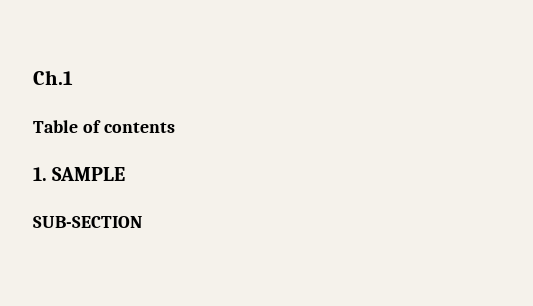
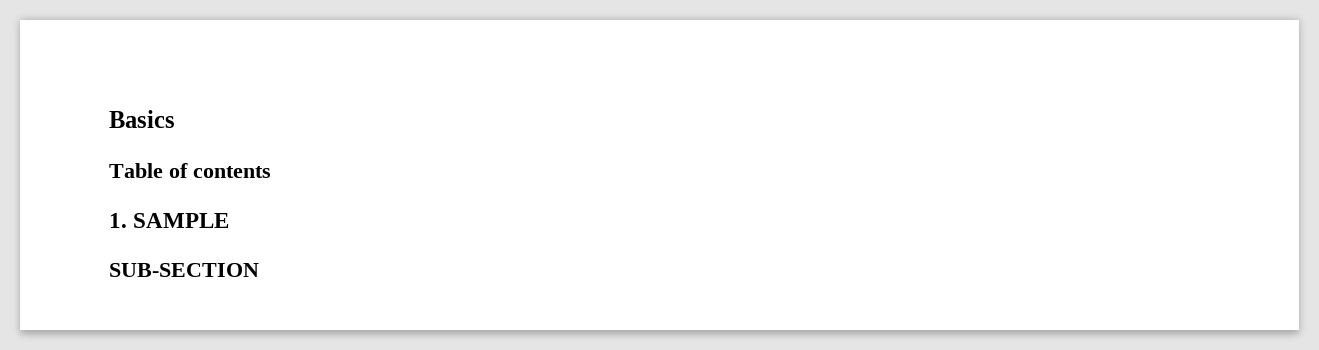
- Ch.1
+ Basics

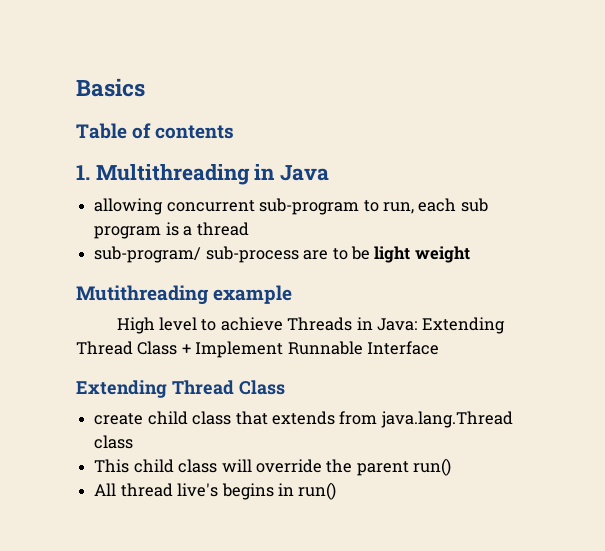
- 1. SAMPLE
- SUB-SECTION
+ 1. Multithreading in Java
+ allowing concurrent sub-program to run, each sub program is a thread
+ sub-program/ sub-process are to be light weight
+ Mutithreading example
+ High level to achieve Threads in Java: Extending Thread Class + Implement Runnable Interface
+ Extending Thread Class
+ create child class that extends from java.lang.Thread class
+ This child class will override the parent run()
+ All thread live's begins in run()

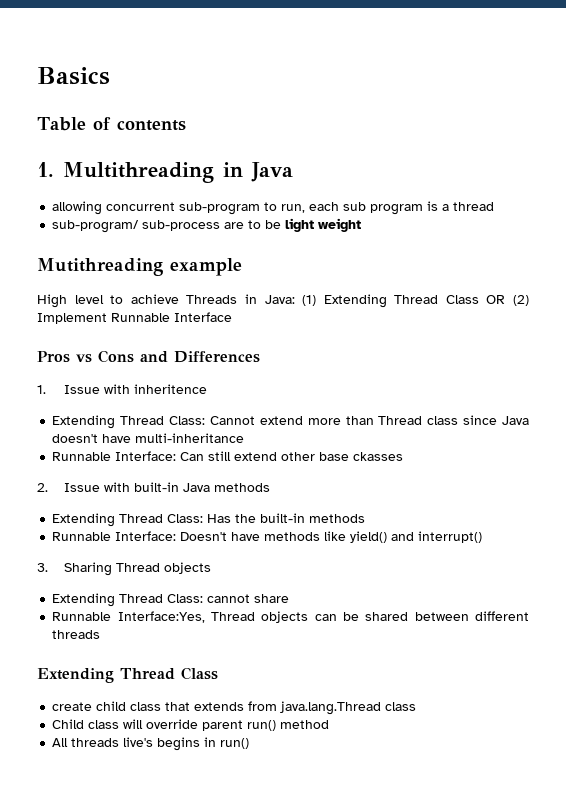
- High level to achieve Threads in Java: Extending Thread Class + Implement Runnable Interface
+ High level to achieve Threads in Java: (1) Extending Thread Class OR (2) Implement Runnable Interface
+ Pros vs Cons and Differences
+ 1. Issue with inheritence
+ Extending Thread Class: Cannot extend more than Thread class since Java doesn't have multi-inheritance
+ Runnable Interface: Can still extend other base ckasses
+ 2. Issue with built-in Java methods
+ Extending Thread Class: Has the built-in methods
+ Runnable Interface: Doesn't have methods like yield() and interrupt()
+ 3. Sharing Thread objects
+ Extending Thread Class: cannot share
+ Runnable Interface:Yes, Thread objects can be shared between different threads
- This child class will override the parent run()
+ Child class will override parent run() method
- All thread live's begins in run()
+ All threads live's begins in run()

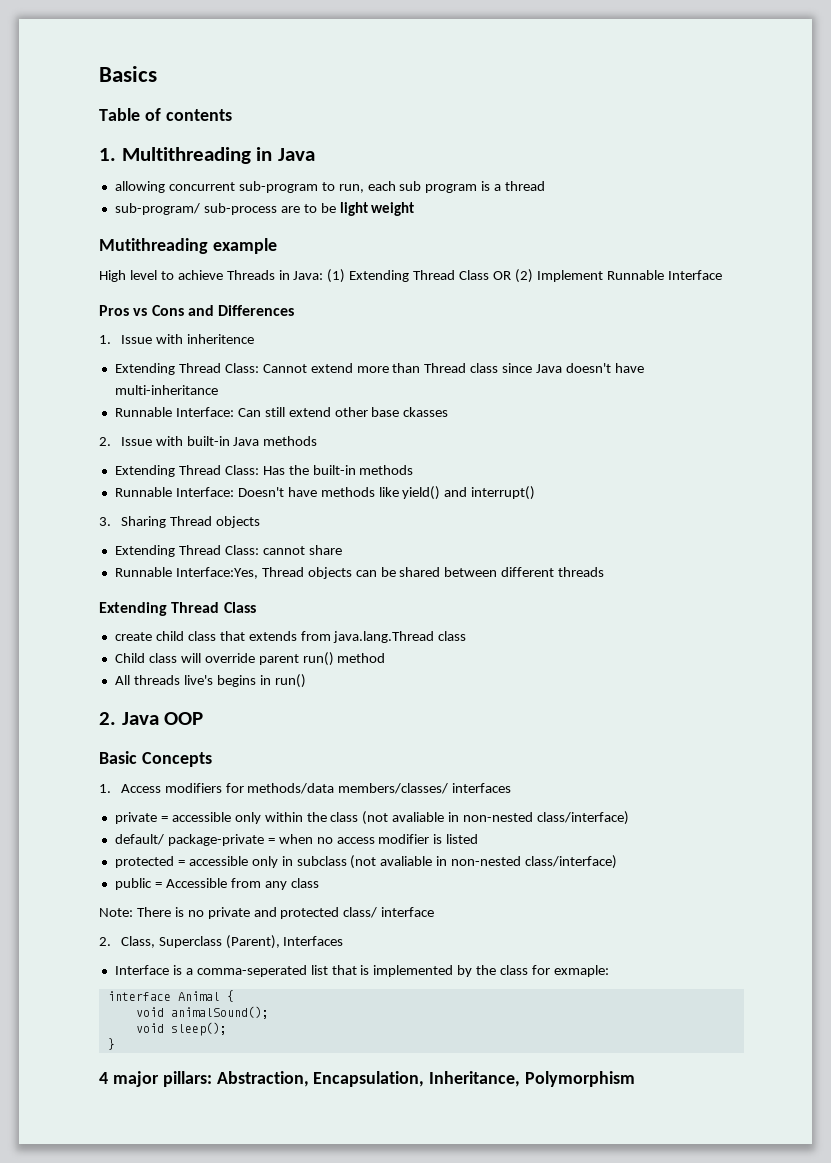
+ 2. Java OOP
+ Basic Concepts
+ 1. Access modifiers for methods/data members/classes/ interfaces
+ private = accessible only within the class (not avaliable in non-nested class/interface)
+ default/ package-private = when no access modifier is listed
+ protected = accessible only in subclass (not avaliable in non-nested class/interface)
+ public = Accessible from any class
+ Note: There is no private and protected class/ interface
+ 2. Class, Superclass (Parent), Interfaces
+ Interface is a comma-seperated list that is implemented by the class for exmaple:
+ interface Animal {
+ void animalSound();
+ void sleep();
+ }
+ 4 major pillars: Abstraction, Encapsulation, Inheritance, Polymorphism

